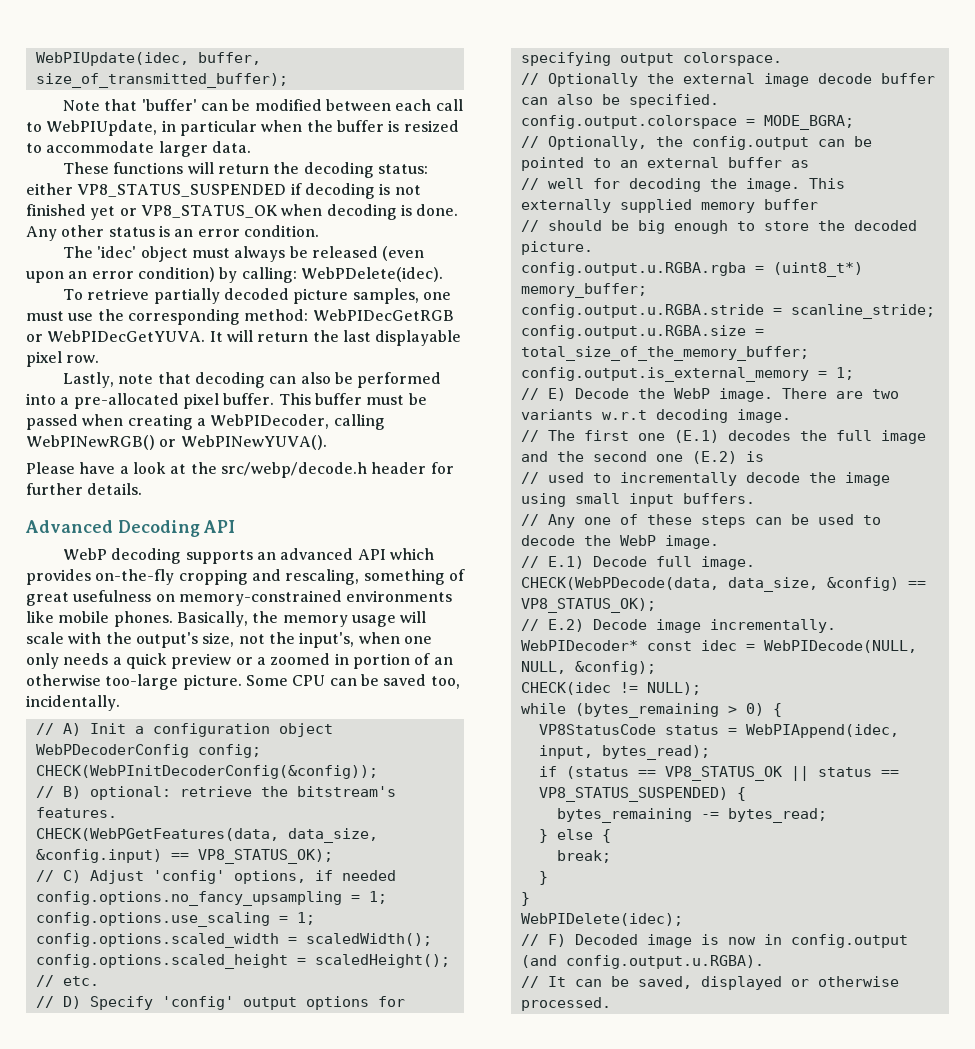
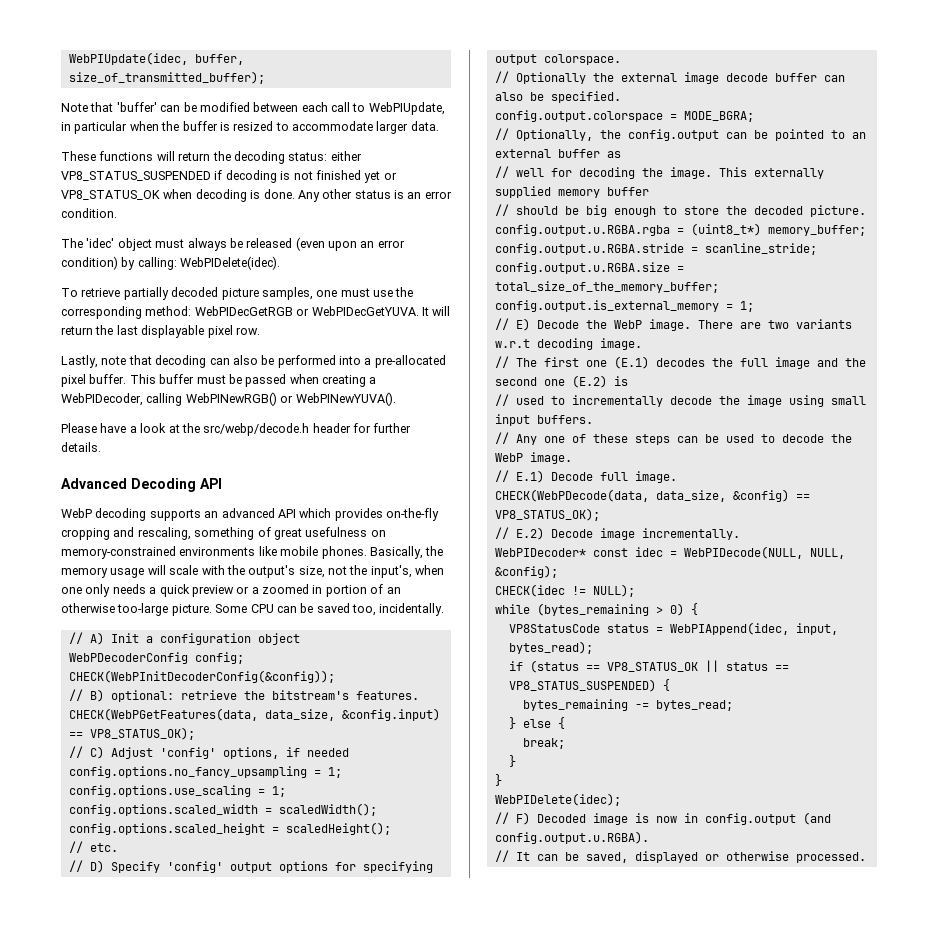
- The 'idec' object must always be released (even upon an error condition) by calling: WebPDelete(idec).
+ The 'idec' object must always be released (even upon an error condition) by calling: WebPIDelete(idec).

